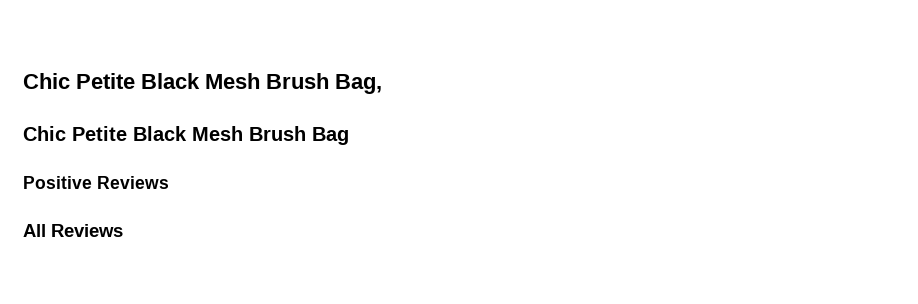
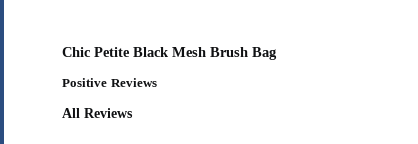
- Chic Petite Black Mesh Brush Bag,

